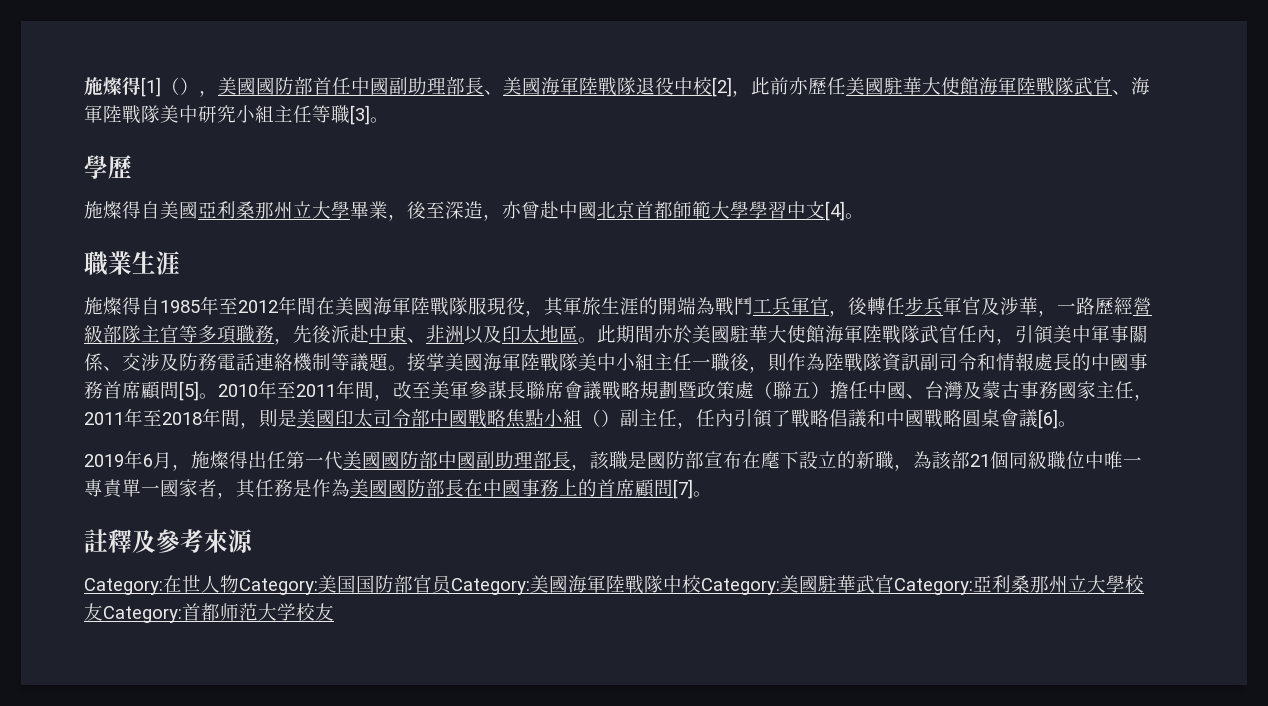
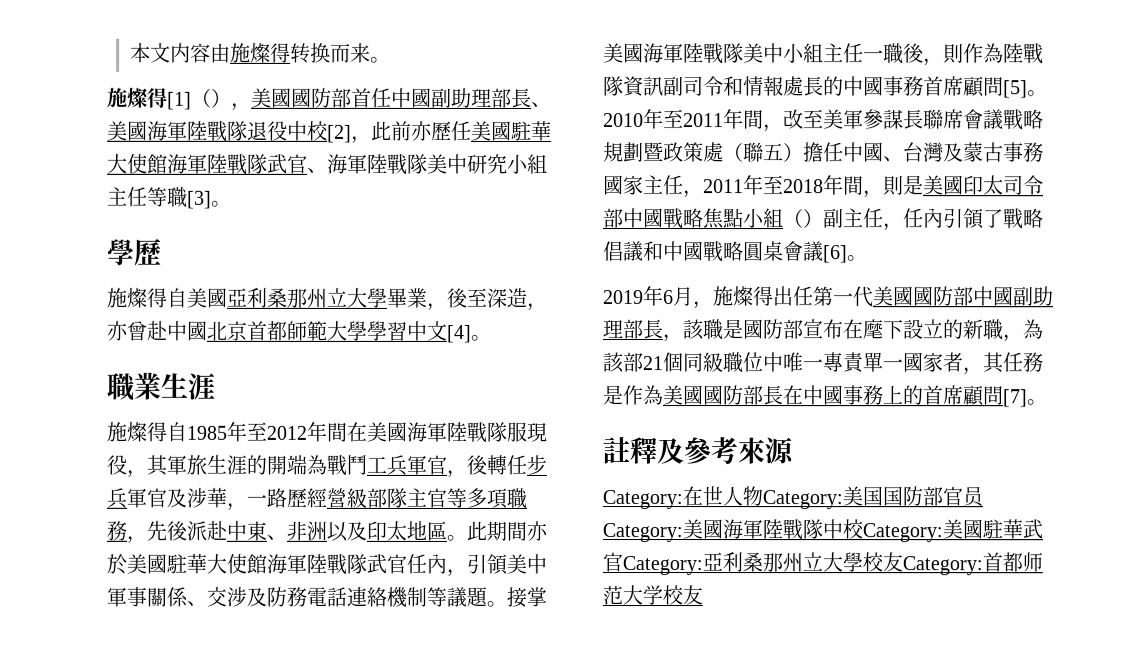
+ 本文内容由施燦得转换而来。

